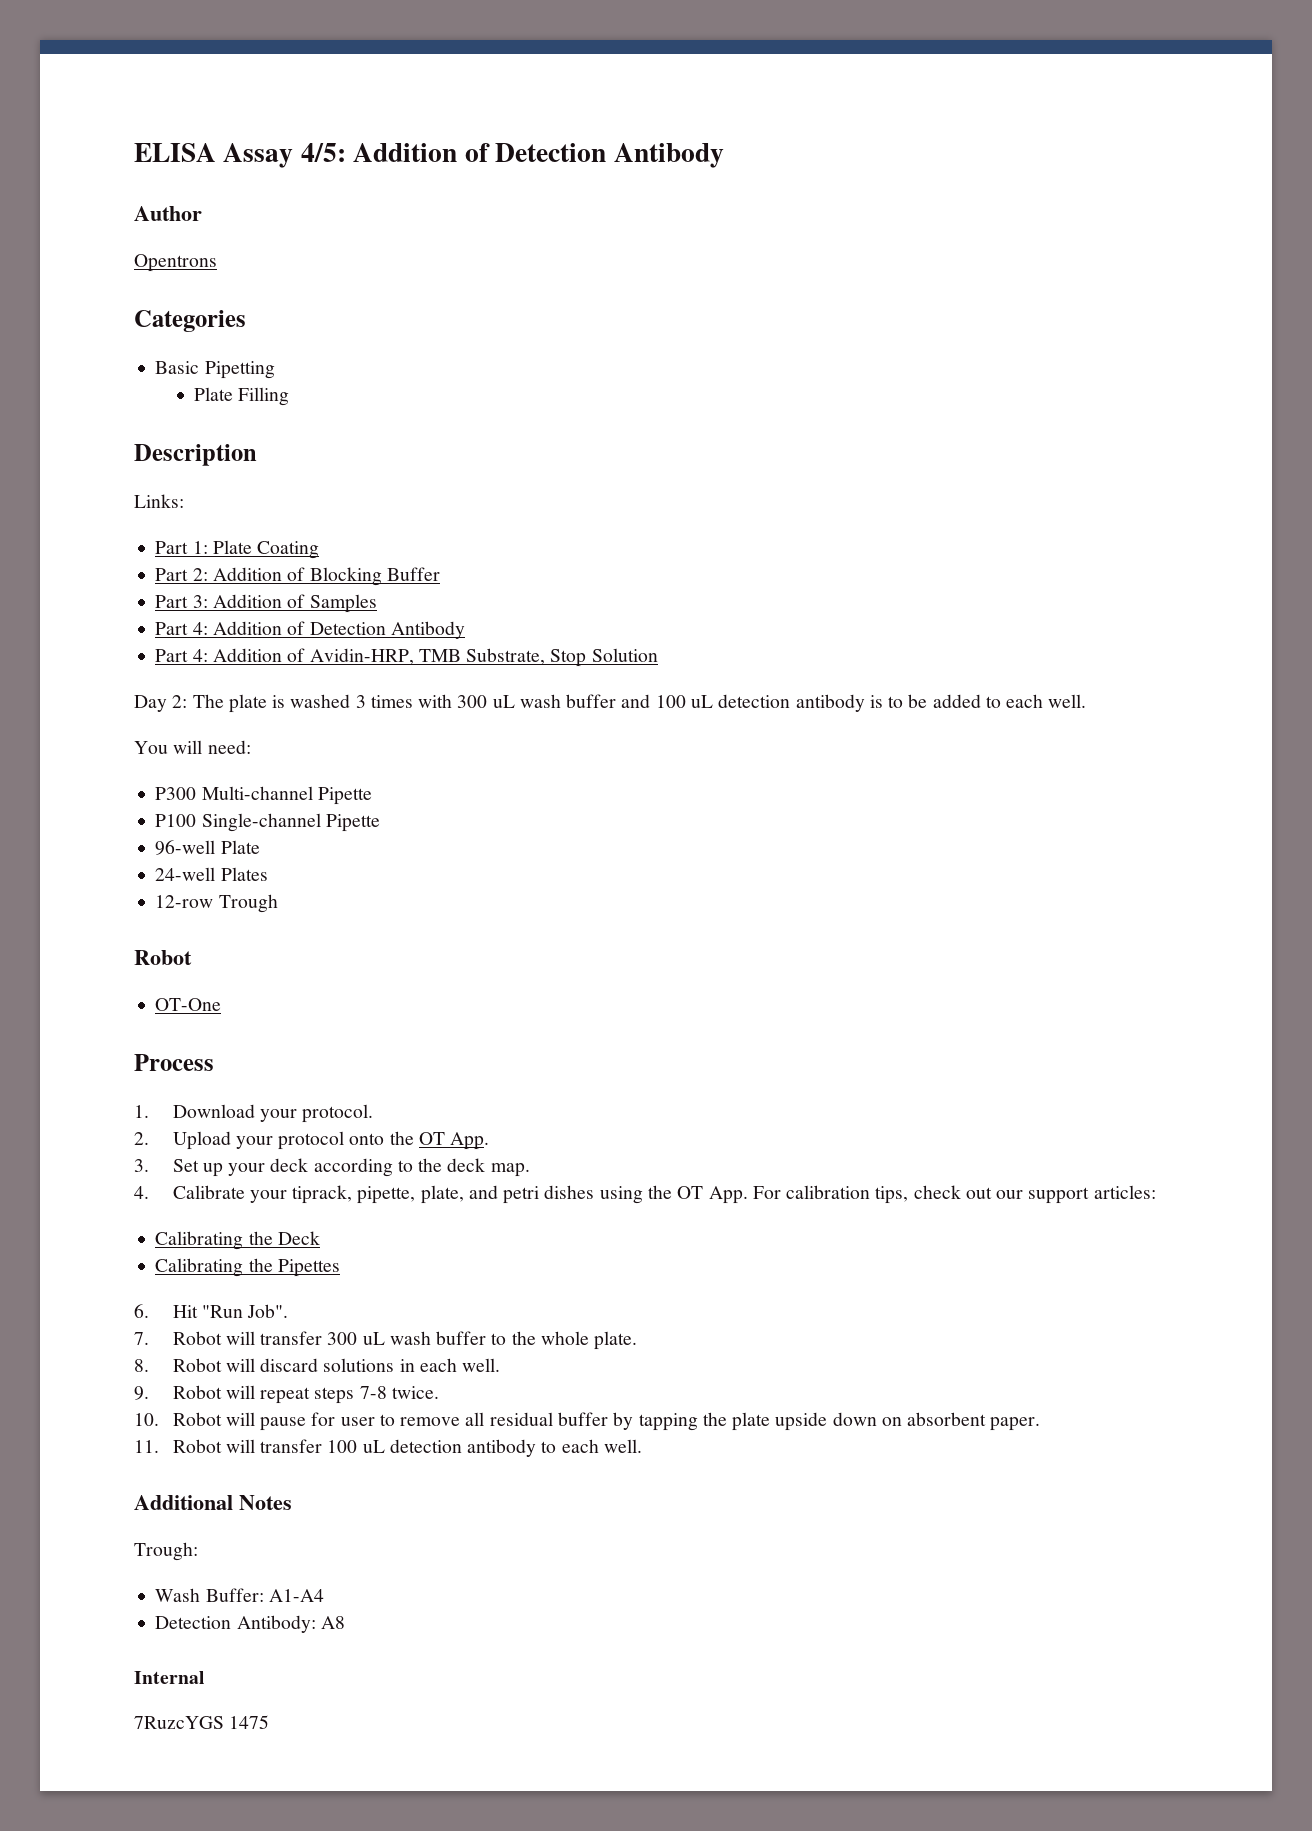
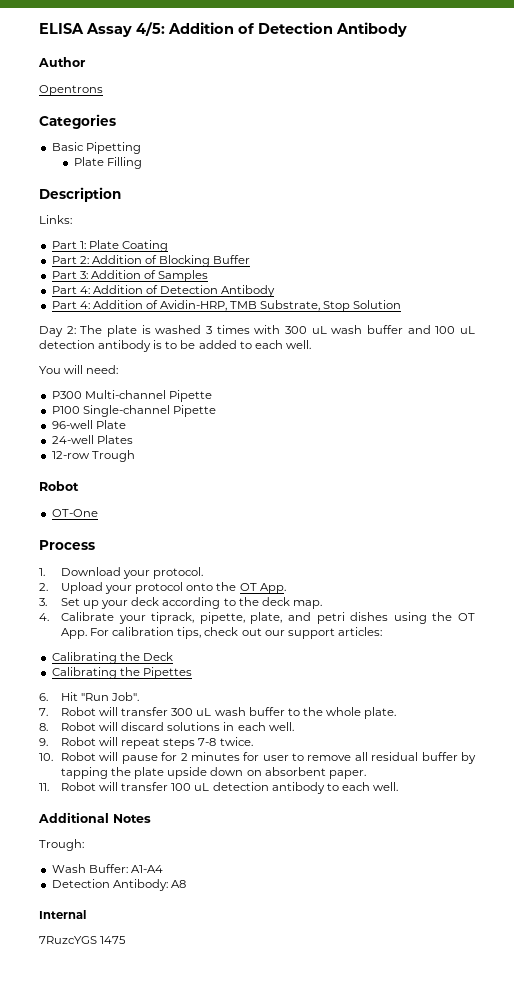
- 10. Robot will pause for user to remove all residual buffer by tapping the plate upside down on absorbent paper.
+ 10. Robot will pause for 2 minutes for user to remove all residual buffer by tapping the plate upside down on absorbent paper.

